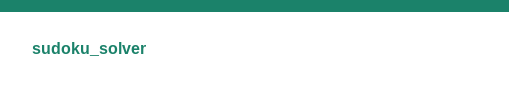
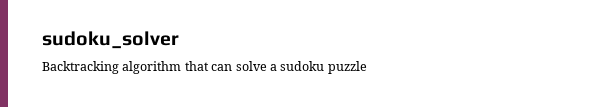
+ Backtracking algorithm that can solve a sudoku puzzle

